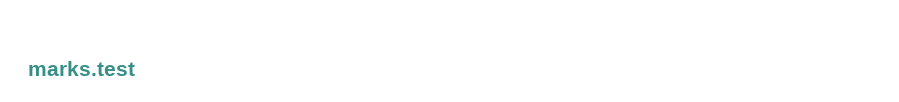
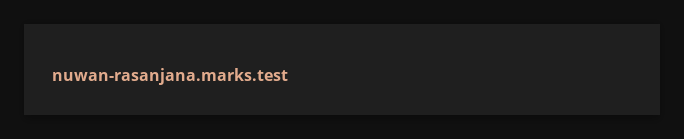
- marks.test
+ nuwan-rasanjana.marks.test

